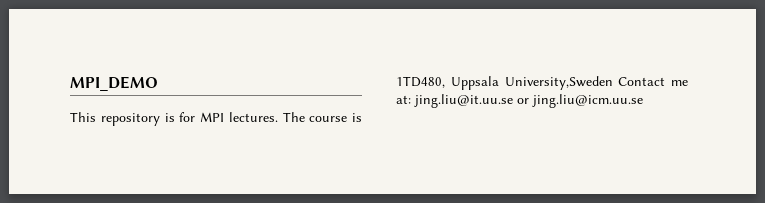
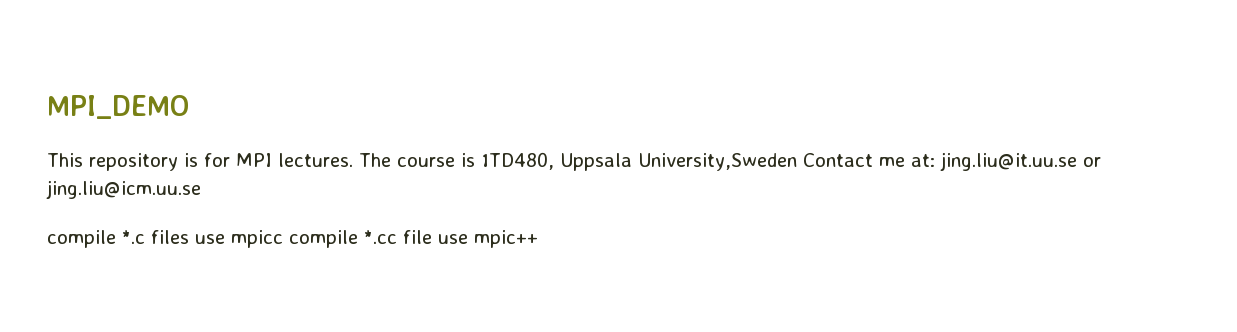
+ compile *.c files use mpicc compile *.cc file use mpic++

